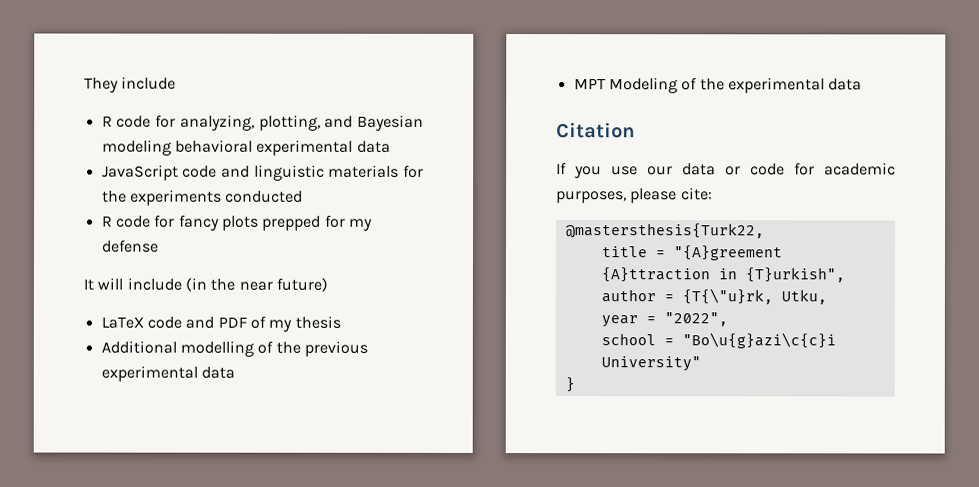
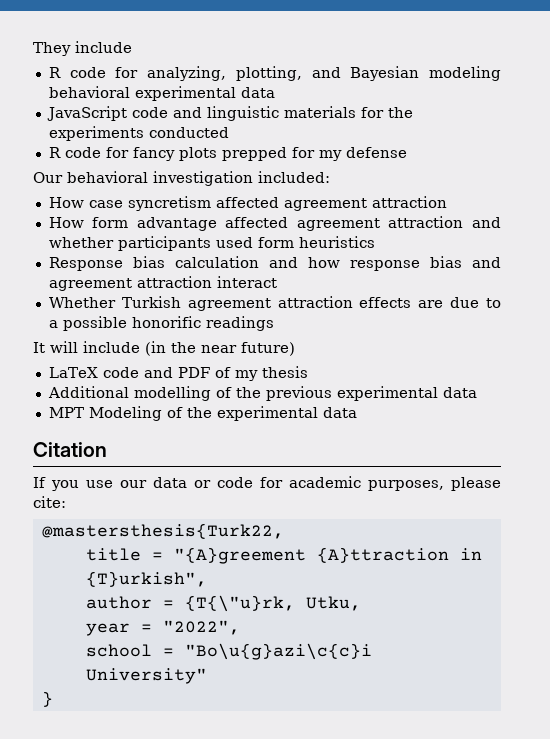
+ Our behavioral investigation included:
+ How case syncretism affected agreement attraction
+ How form advantage affected agreement attraction and whether participants used form heuristics
+ Response bias calculation and how response bias and agreement attraction interact
+ Whether Turkish agreement attraction effects are due to a possible honorific readings

